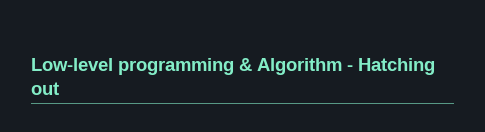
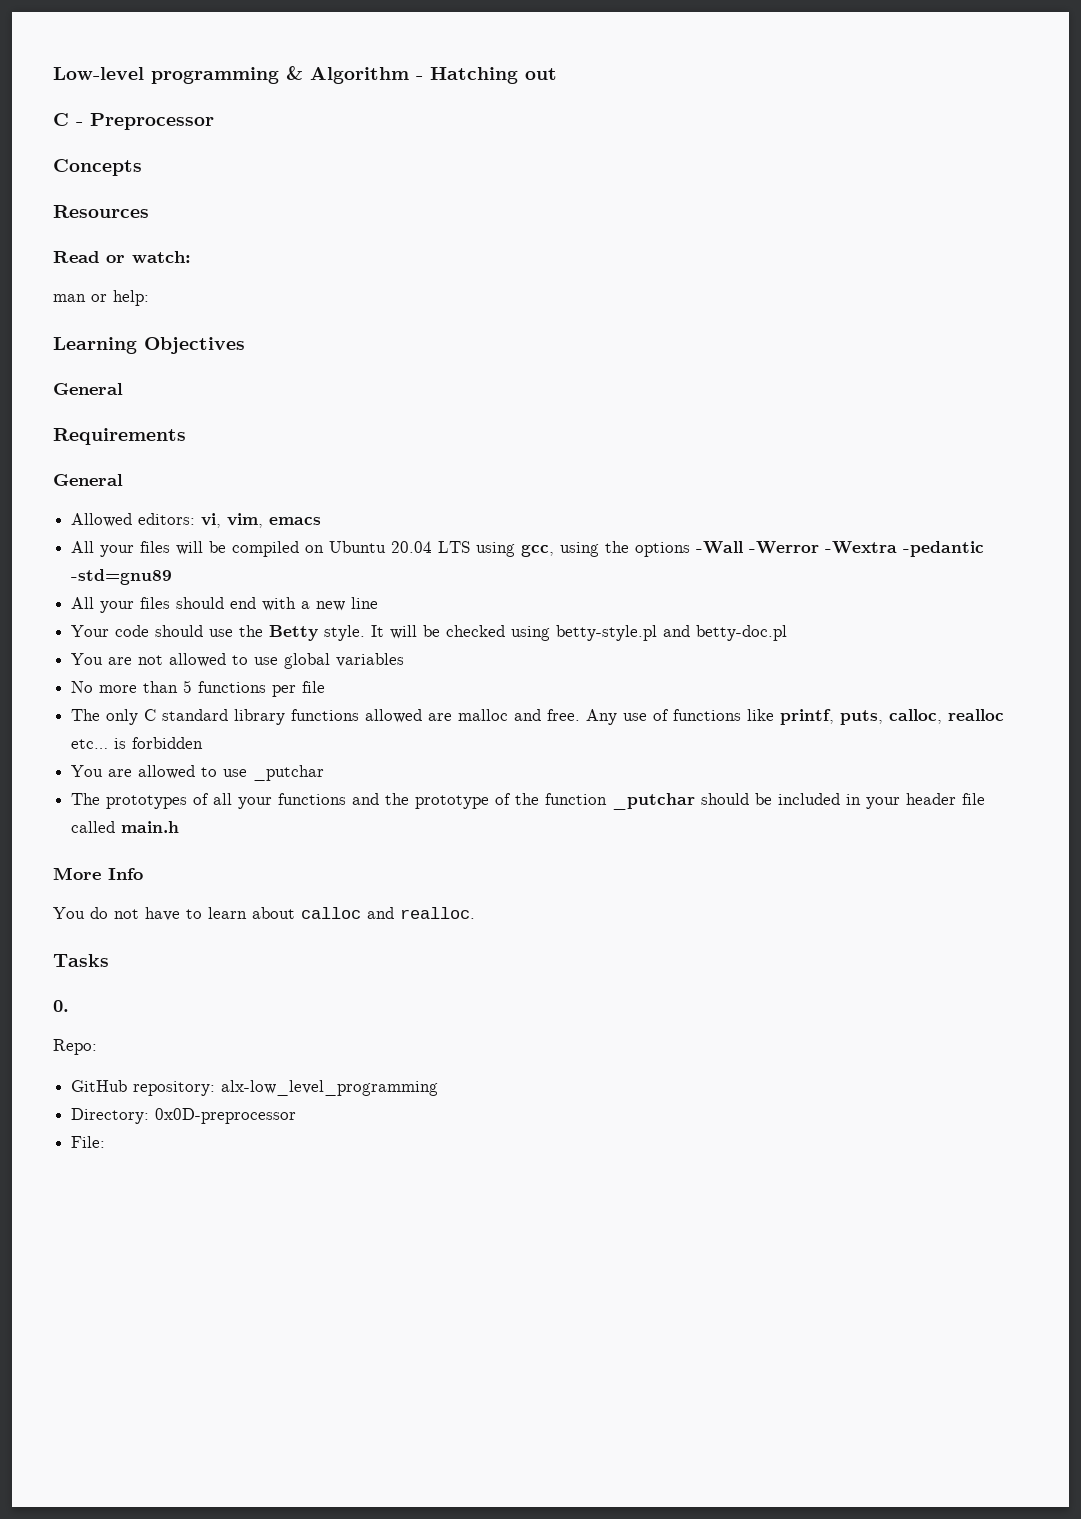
+ C - Preprocessor
+ Concepts
+ Resources
+ Read or watch:
+ man or help:
+ Learning Objectives
+ General
+ Requirements
+ General
+ Allowed editors: vi, vim, emacs
+ All your files will be compiled on Ubuntu 20.04 LTS using gcc, using the options -Wall -Werror -Wextra -pedantic -std=gnu89
+ All your files should end with a new line
+ Your code should use the Betty style. It will be checked using betty-style.pl and betty-doc.pl
+ You are not allowed to use global variables
+ No more than 5 functions per file
+ The only C standard library functions allowed are malloc and free. Any use of functions like printf, puts, calloc, realloc etc… is forbidden
+ You are allowed to use _putchar
+ The prototypes of all your functions and the prototype of the function _putchar should be included in your header file called main.h
+ More Info
+ You do not have to learn about calloc and realloc.
+ Tasks
+ 0.
+ Repo:
+ GitHub repository: alx-low_level_programming
+ Directory: 0x0D-preprocessor
+ File:

